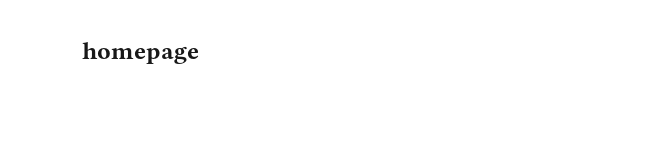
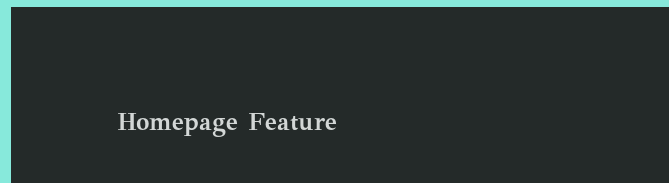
- homepage
+ Homepage Feature

